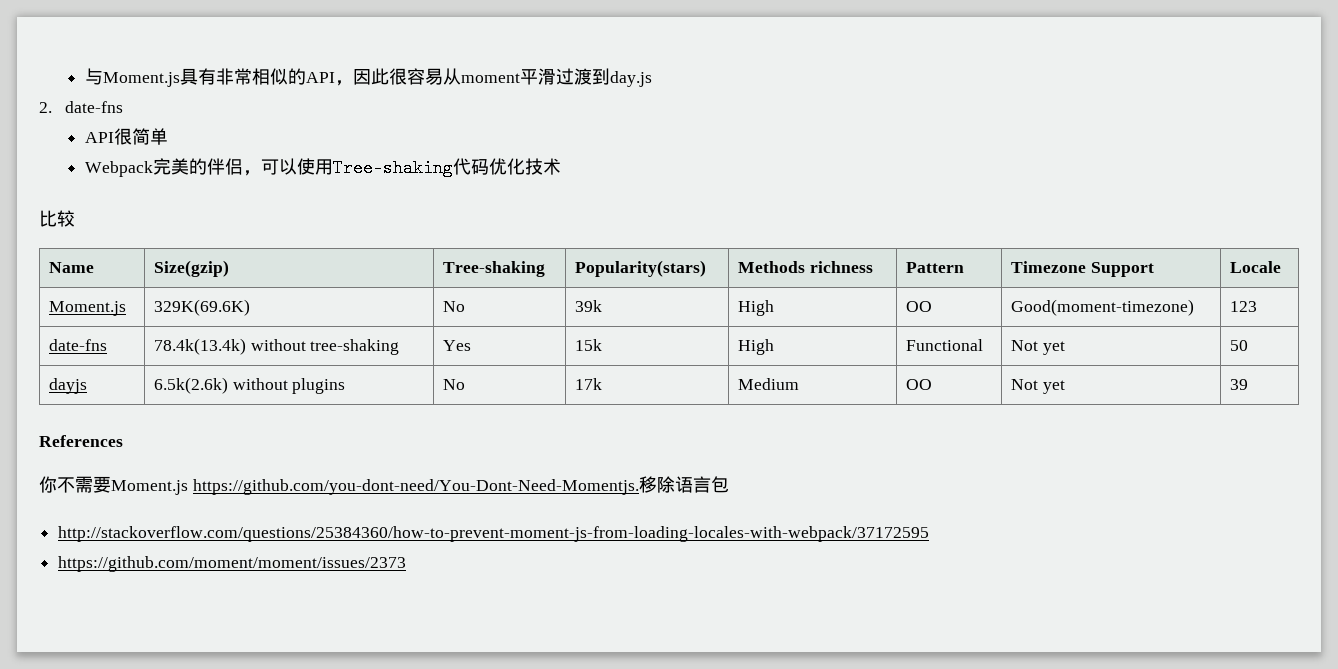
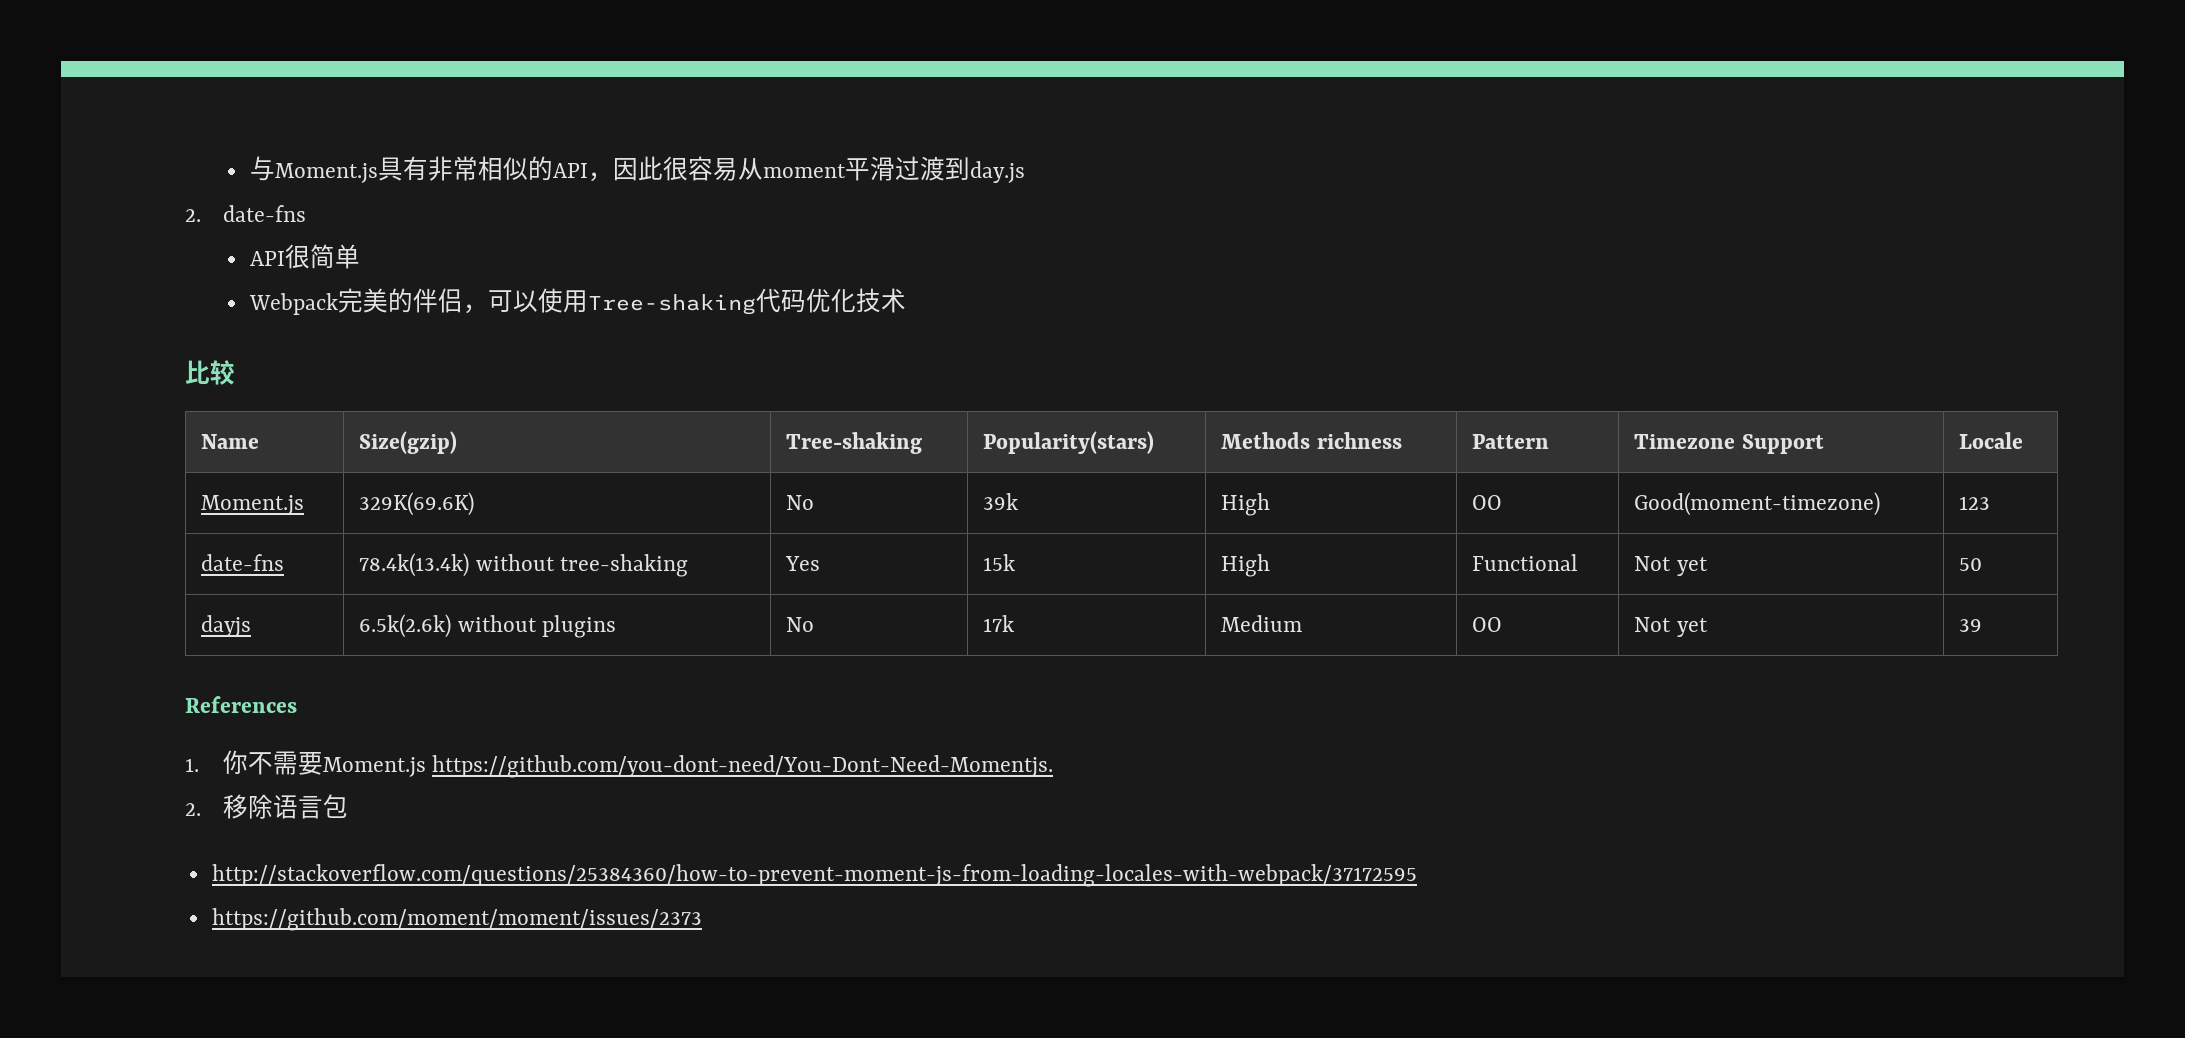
- 你不需要Moment.js https://github.com/you-dont-need/You-Dont-Need-Momentjs.移除语言包
+ 1.你不需要Moment.js https://github.com/you-dont-need/You-Dont-Need-Momentjs.
+ 2.移除语言包

